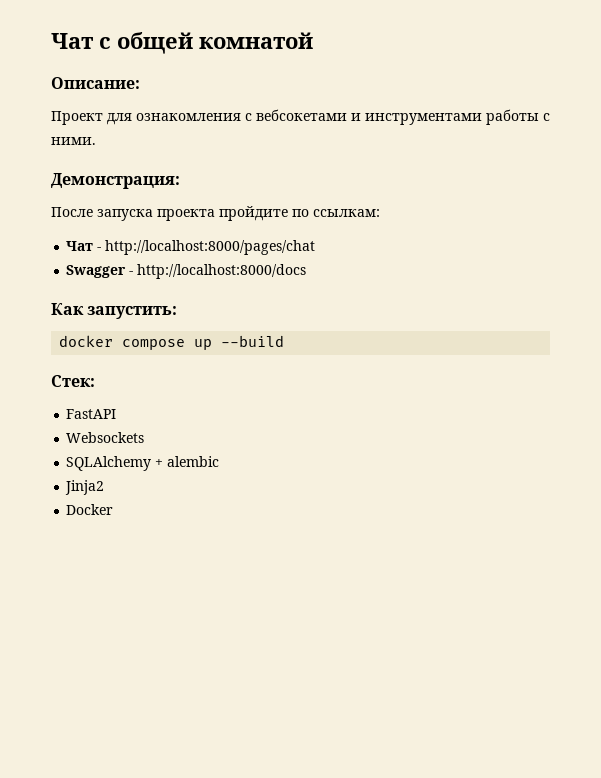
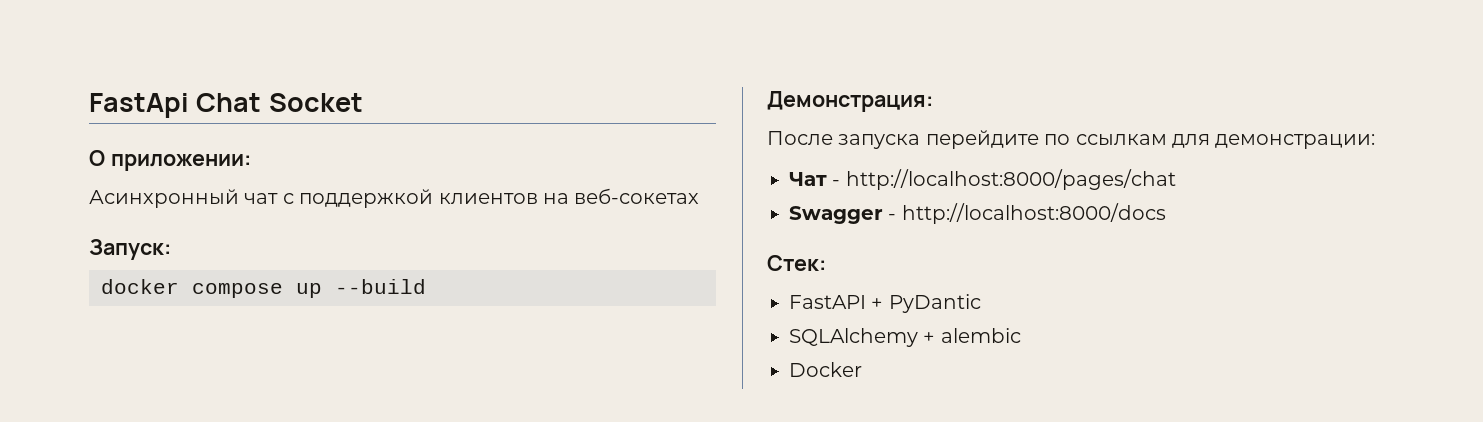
- Чат с общей комнатой
- Описание:
- Проект для ознакомления с вебсокетами и инструментами работы с ними.
+ FastApi Chat Socket
+ О приложении:
+ Асинхронный чат с поддержкой клиентов на веб-сокетах
+ Запуск:
+ docker compose up --build
  Демонстрация:
- После запуска проекта пройдите по ссылкам:
+ После запуска перейдите по ссылкам для демонстрации:
- Как запустить:
- docker compose up --build
- FastAPI
- Websockets
+ FastAPI + PyDantic
- Jinja2

